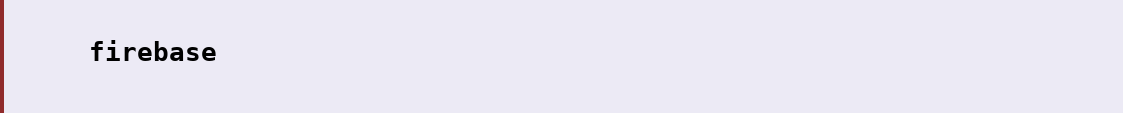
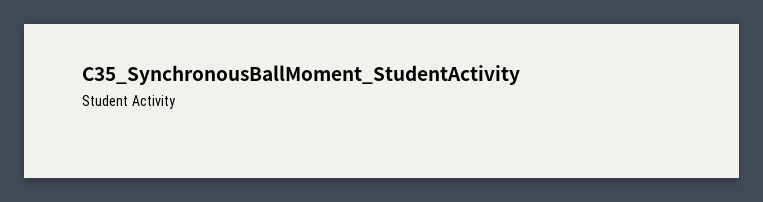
- firebase
+ C35_SynchronousBallMoment_StudentActivity
+ Student Activity

